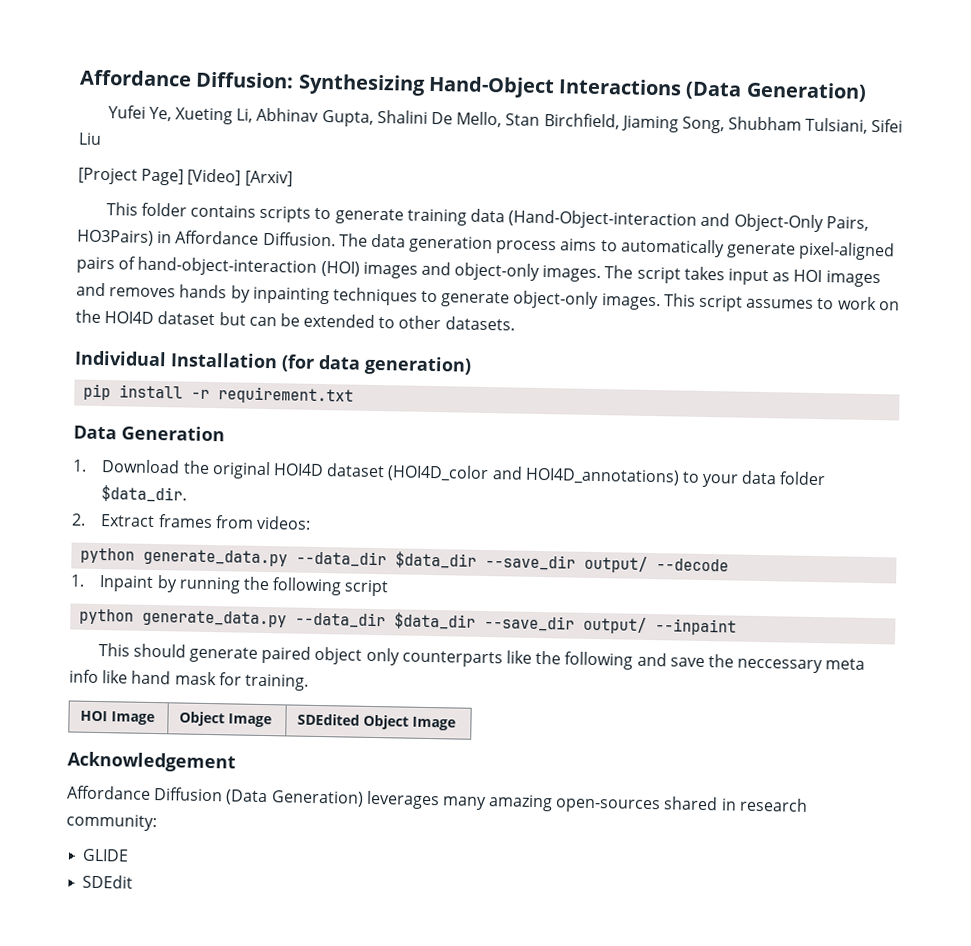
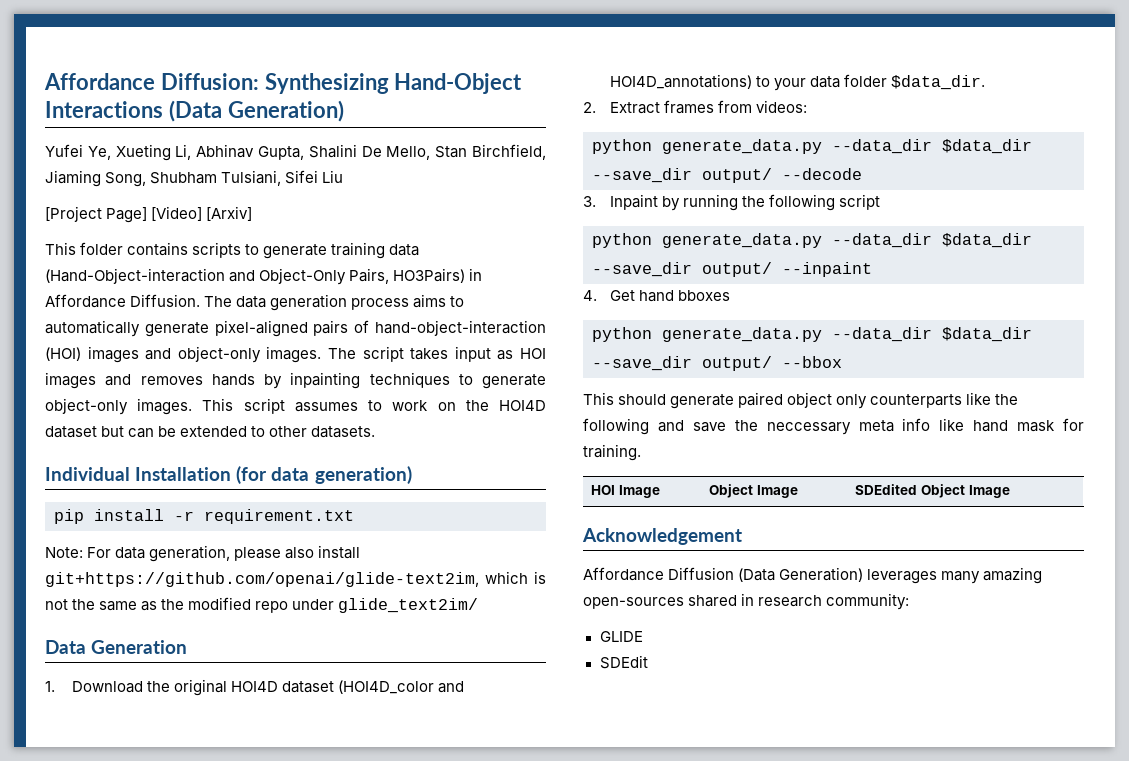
+ Note: For data generation, please also install git+https://github.com/openai/glide-text2im, which is not the same as the modified repo under glide_text2im/
- 1. Inpaint by running the following script
+ 3. Inpaint by running the following script
+ 4. Get hand bboxes
+ python generate_data.py --data_dir $data_dir --save_dir output/ --bbox

